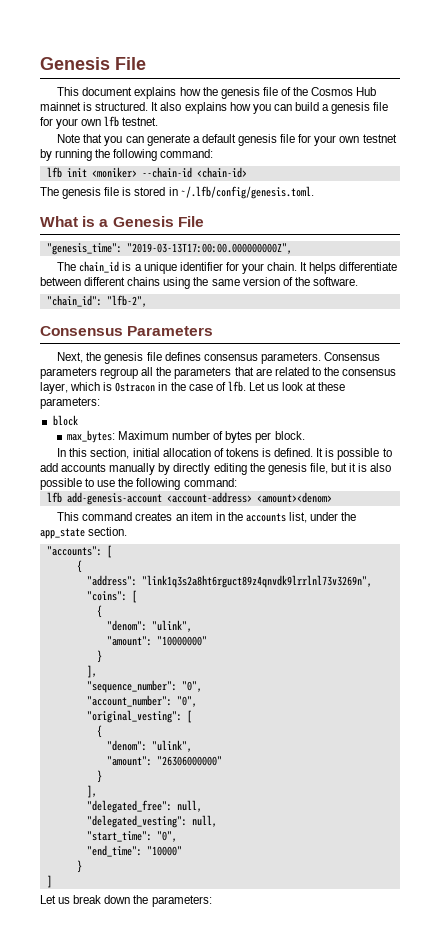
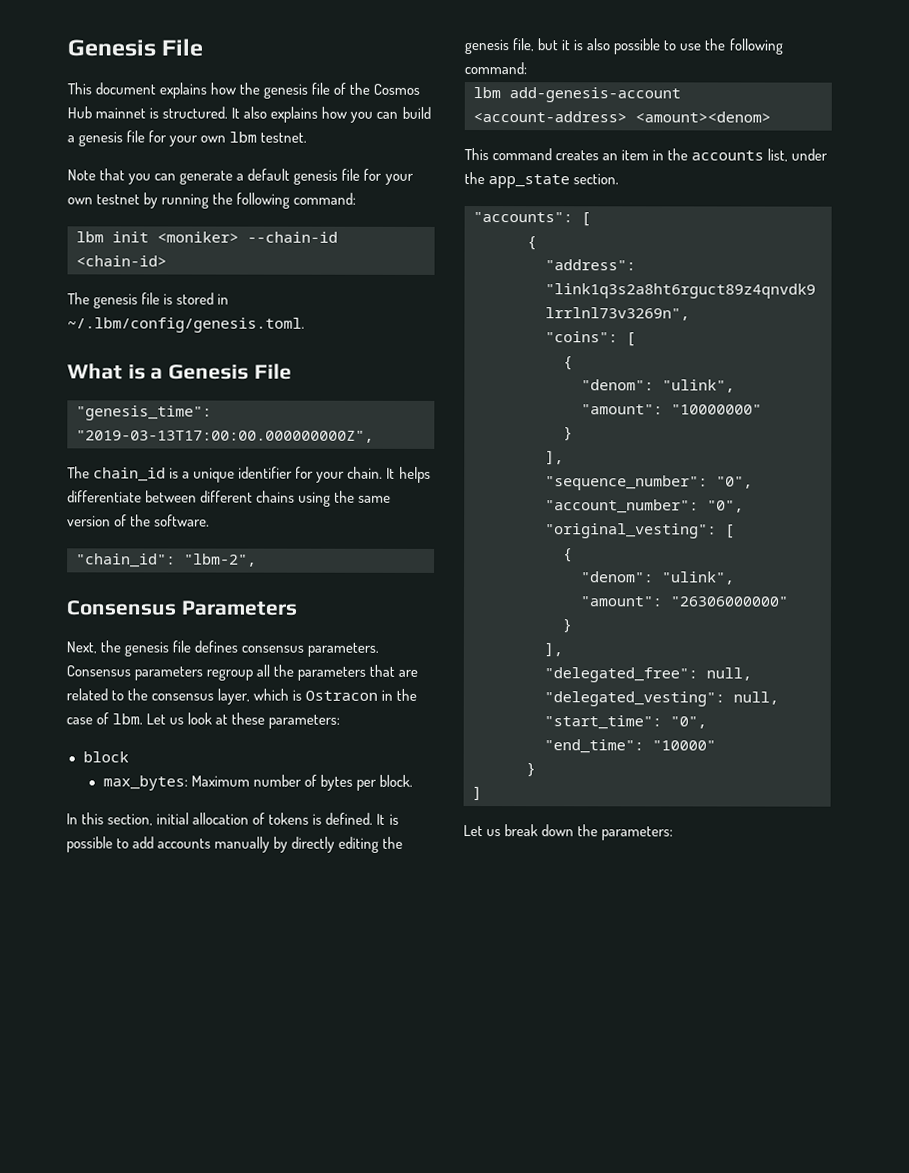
- It also explains how you can build a genesis file for your own lfb testnet.
+ It also explains how you can build a genesis file for your own lbm testnet.
- lfb init <moniker> --chain-id <chain-id>
+ lbm init <moniker> --chain-id <chain-id>
- The genesis file is stored in ~/.lfb/config/genesis.toml.
+ The genesis file is stored in ~/.lbm/config/genesis.toml.
- "chain_id": "lfb-2",
+ "chain_id": "lbm-2",
- Consensus parameters regroup all the parameters that are related to the consensus layer, which is Ostracon in the case of lfb.
+ Consensus parameters regroup all the parameters that are related to the consensus layer, which is Ostracon in the case of lbm.
- lfb add-genesis-account <account-address> <amount><denom>
+ lbm add-genesis-account <account-address> <amount><denom>

